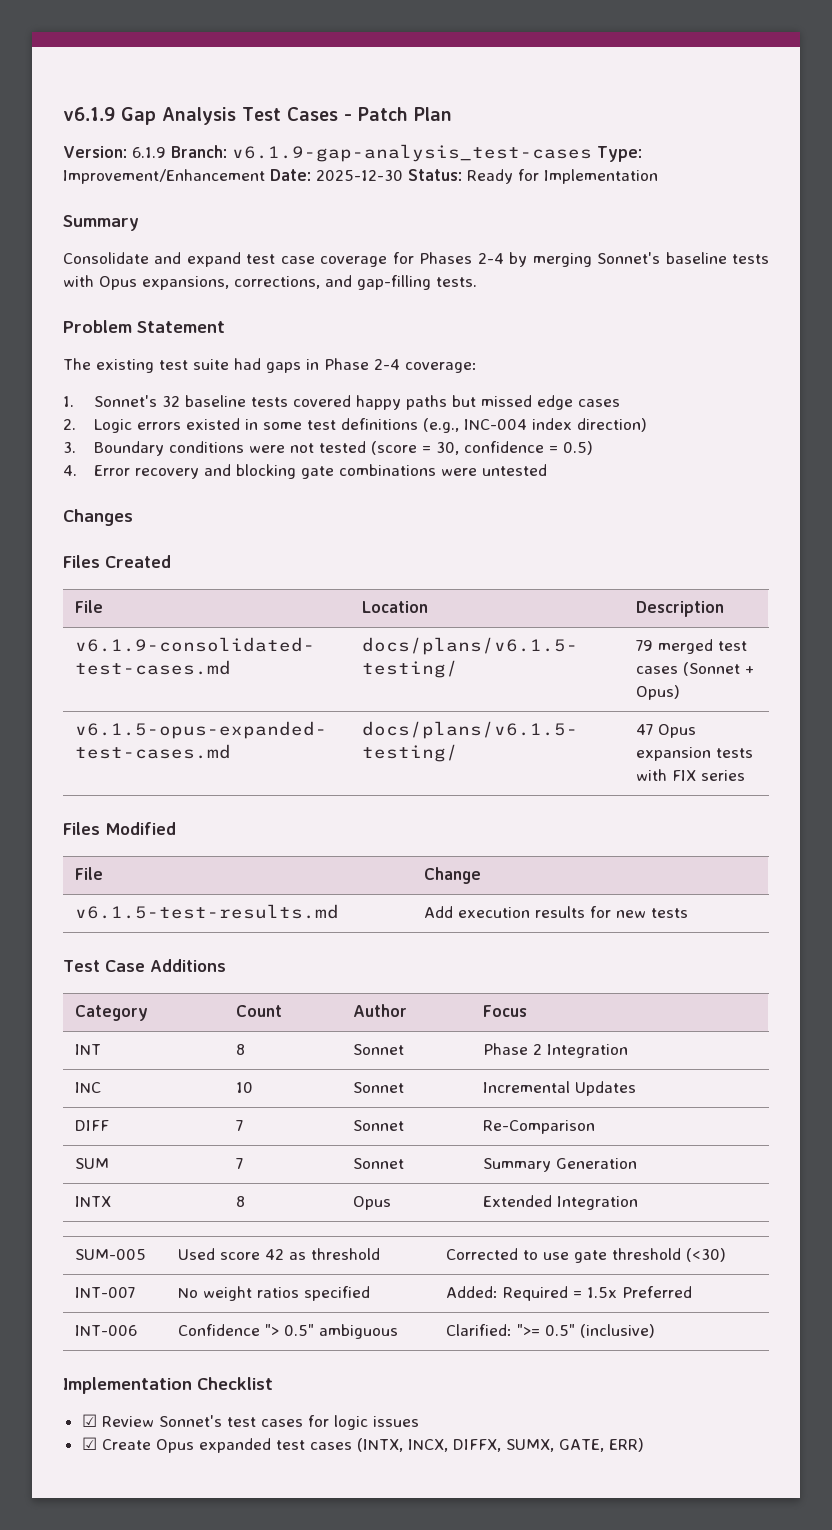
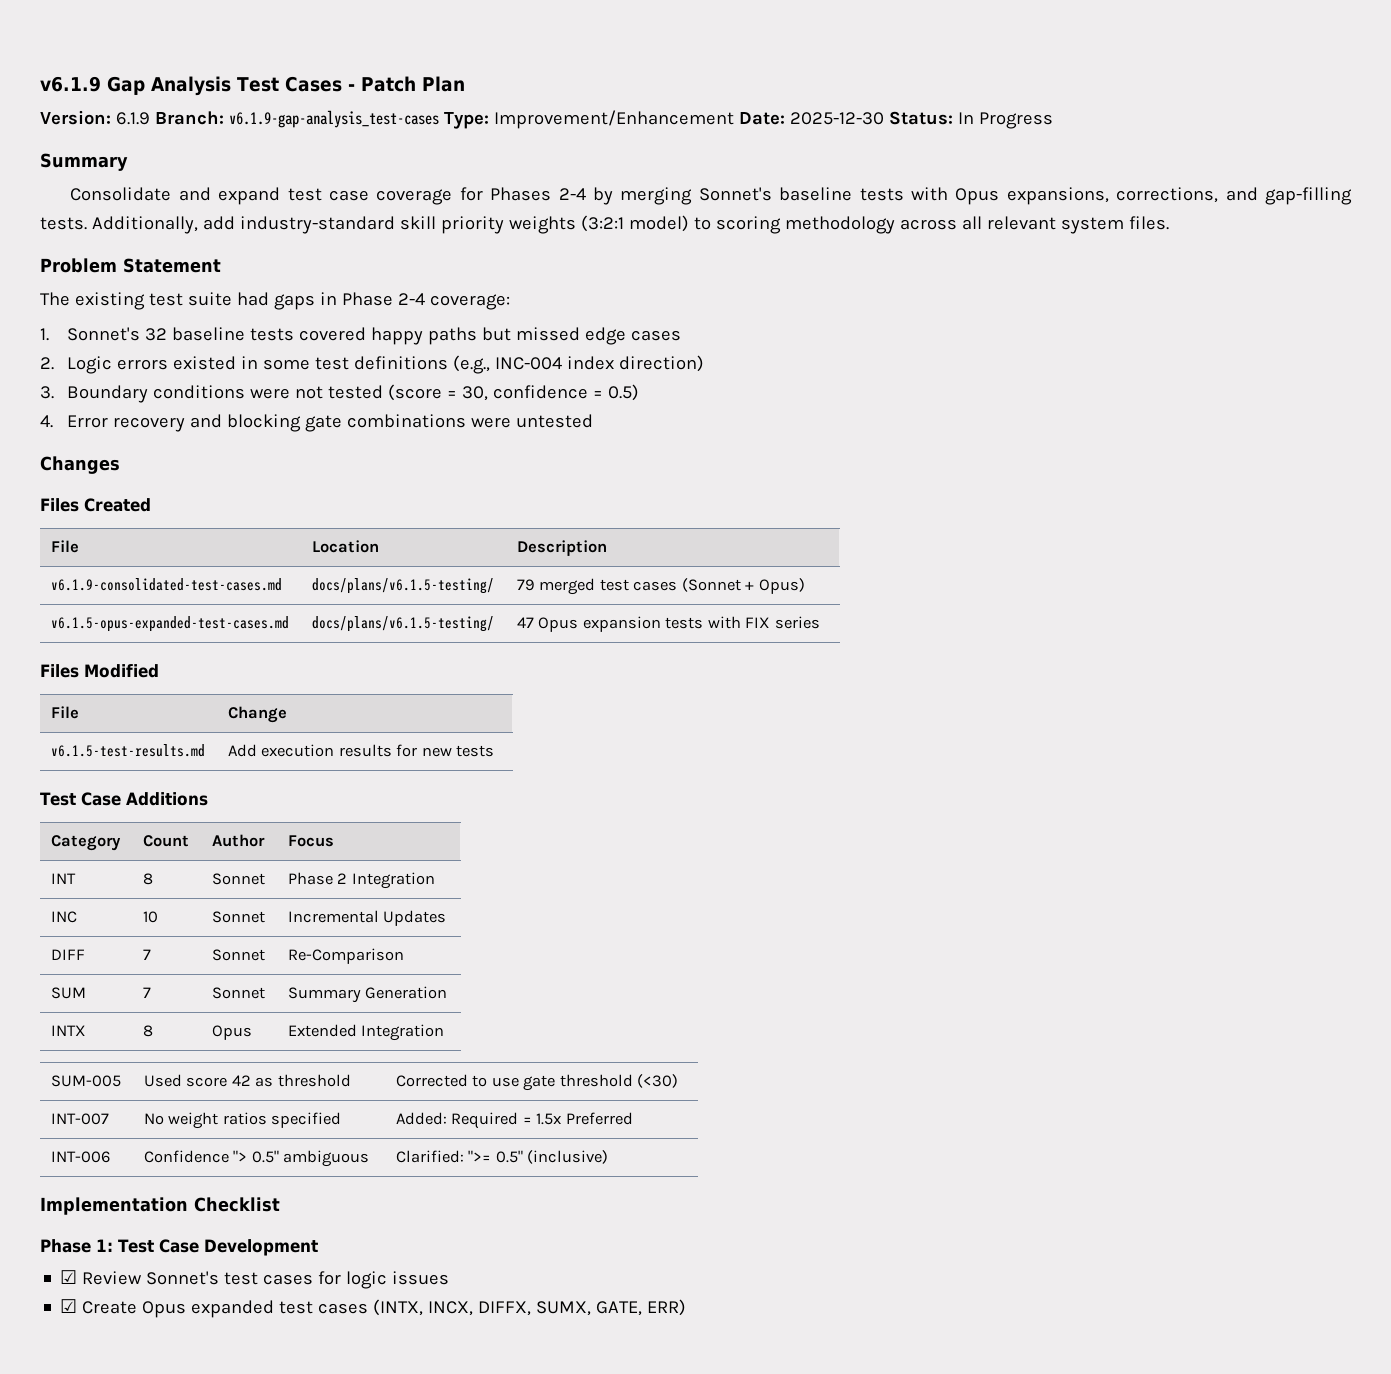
- Version: 6.1.9 Branch: v6.1.9-gap-analysis_test-cases Type: Improvement/Enhancement Date: 2025-12-30 Status: Ready for Implementation
+ Version: 6.1.9 Branch: v6.1.9-gap-analysis_test-cases Type: Improvement/Enhancement Date: 2025-12-30 Status: In Progress
+ Additionally, add industry-standard skill priority weights (3:2:1 model) to scoring methodology across all relevant system files.
+ Phase 1: Test Case Development

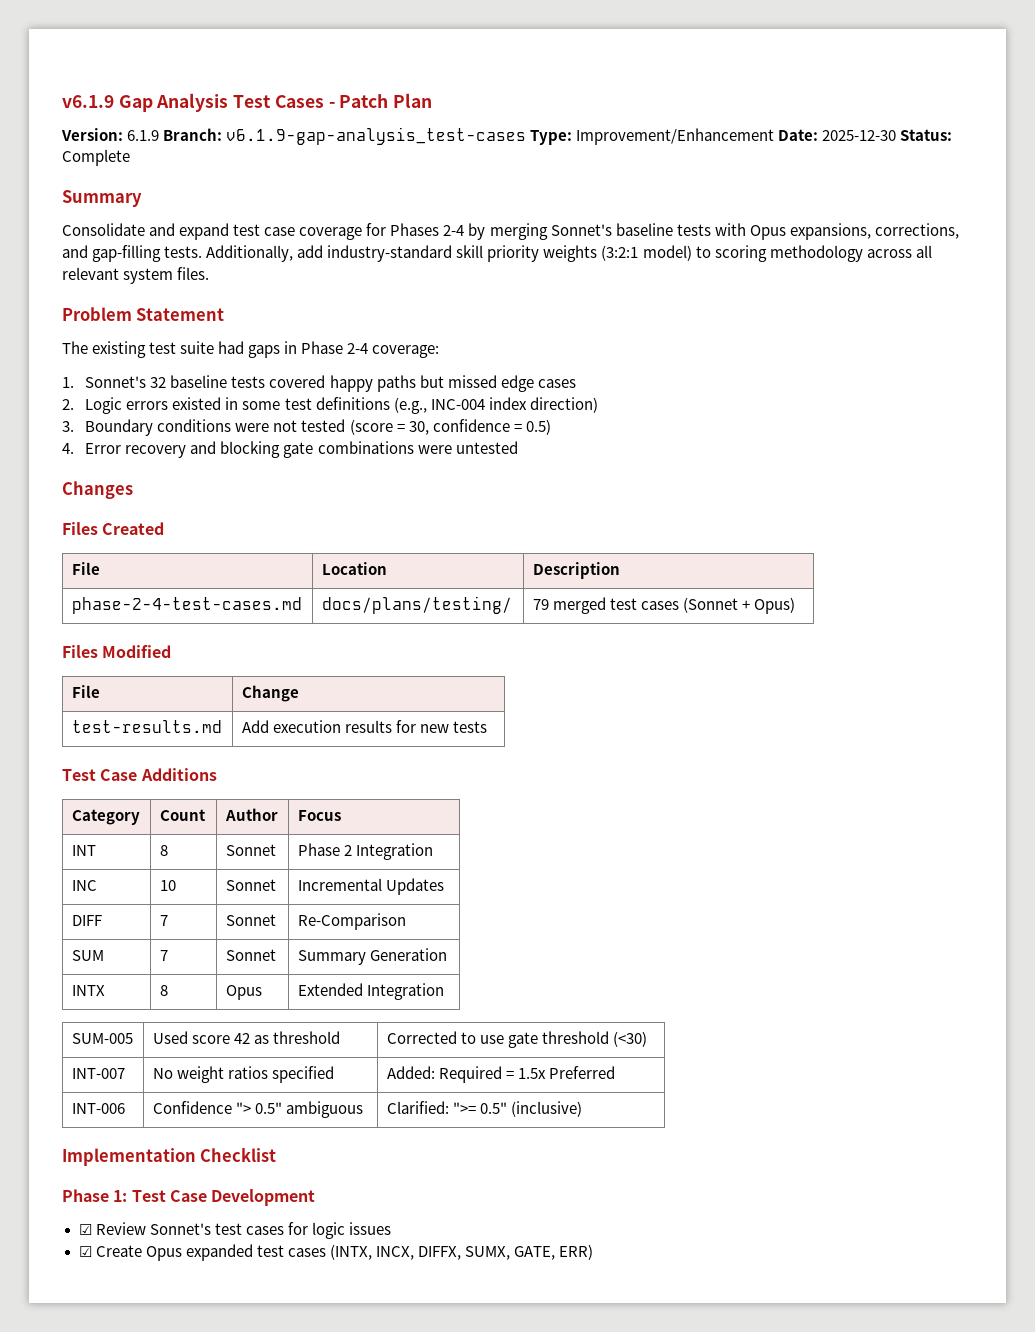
- Version: 6.1.9 Branch: v6.1.9-gap-analysis_test-cases Type: Improvement/Enhancement Date: 2025-12-30 Status: In Progress
+ Version: 6.1.9 Branch: v6.1.9-gap-analysis_test-cases Type: Improvement/Enhancement Date: 2025-12-30 Status: Complete
- v6.1.9-consolidated-test-cases.md | docs/plans/v6.1.5-testing/ | 79 merged test cases (Sonnet + Opus)
+ phase-2-4-test-cases.md | docs/plans/testing/ | 79 merged test cases (Sonnet + Opus)
- v6.1.5-opus-expanded-test-cases.md | docs/plans/v6.1.5-testing/ | 47 Opus expansion tests with FIX series
- v6.1.5-test-results.md | Add execution results for new tests
+ test-results.md | Add execution results for new tests

